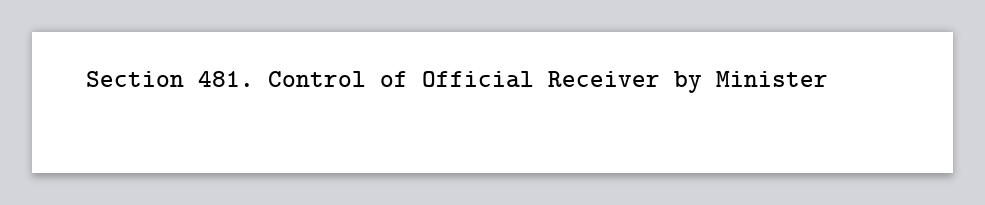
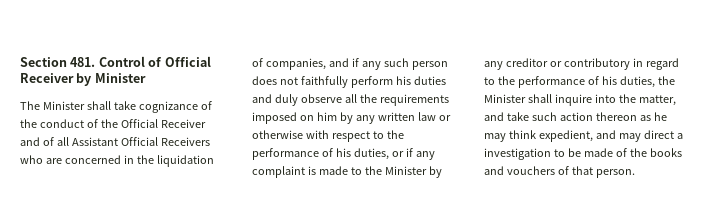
+ The Minister shall take cognizance of the conduct of the Official Receiver and of all Assistant Official Receivers who are concerned in the liquidation of companies, and if any such person does not faithfully perform his duties and duly observe all the requirements imposed on him by any written law or otherwise with respect to the performance of his duties, or if any complaint is made to the Minister by any creditor or contributory in regard to the performance of his duties, the Minister shall inquire into the matter, and take such action thereon as he may think expedient, and may direct a investigation to be made of the books and vouchers of that person.

